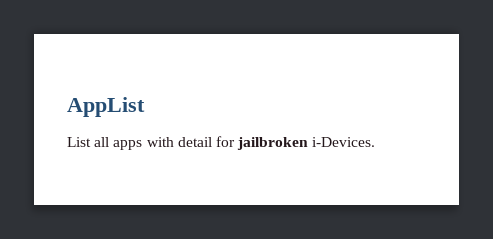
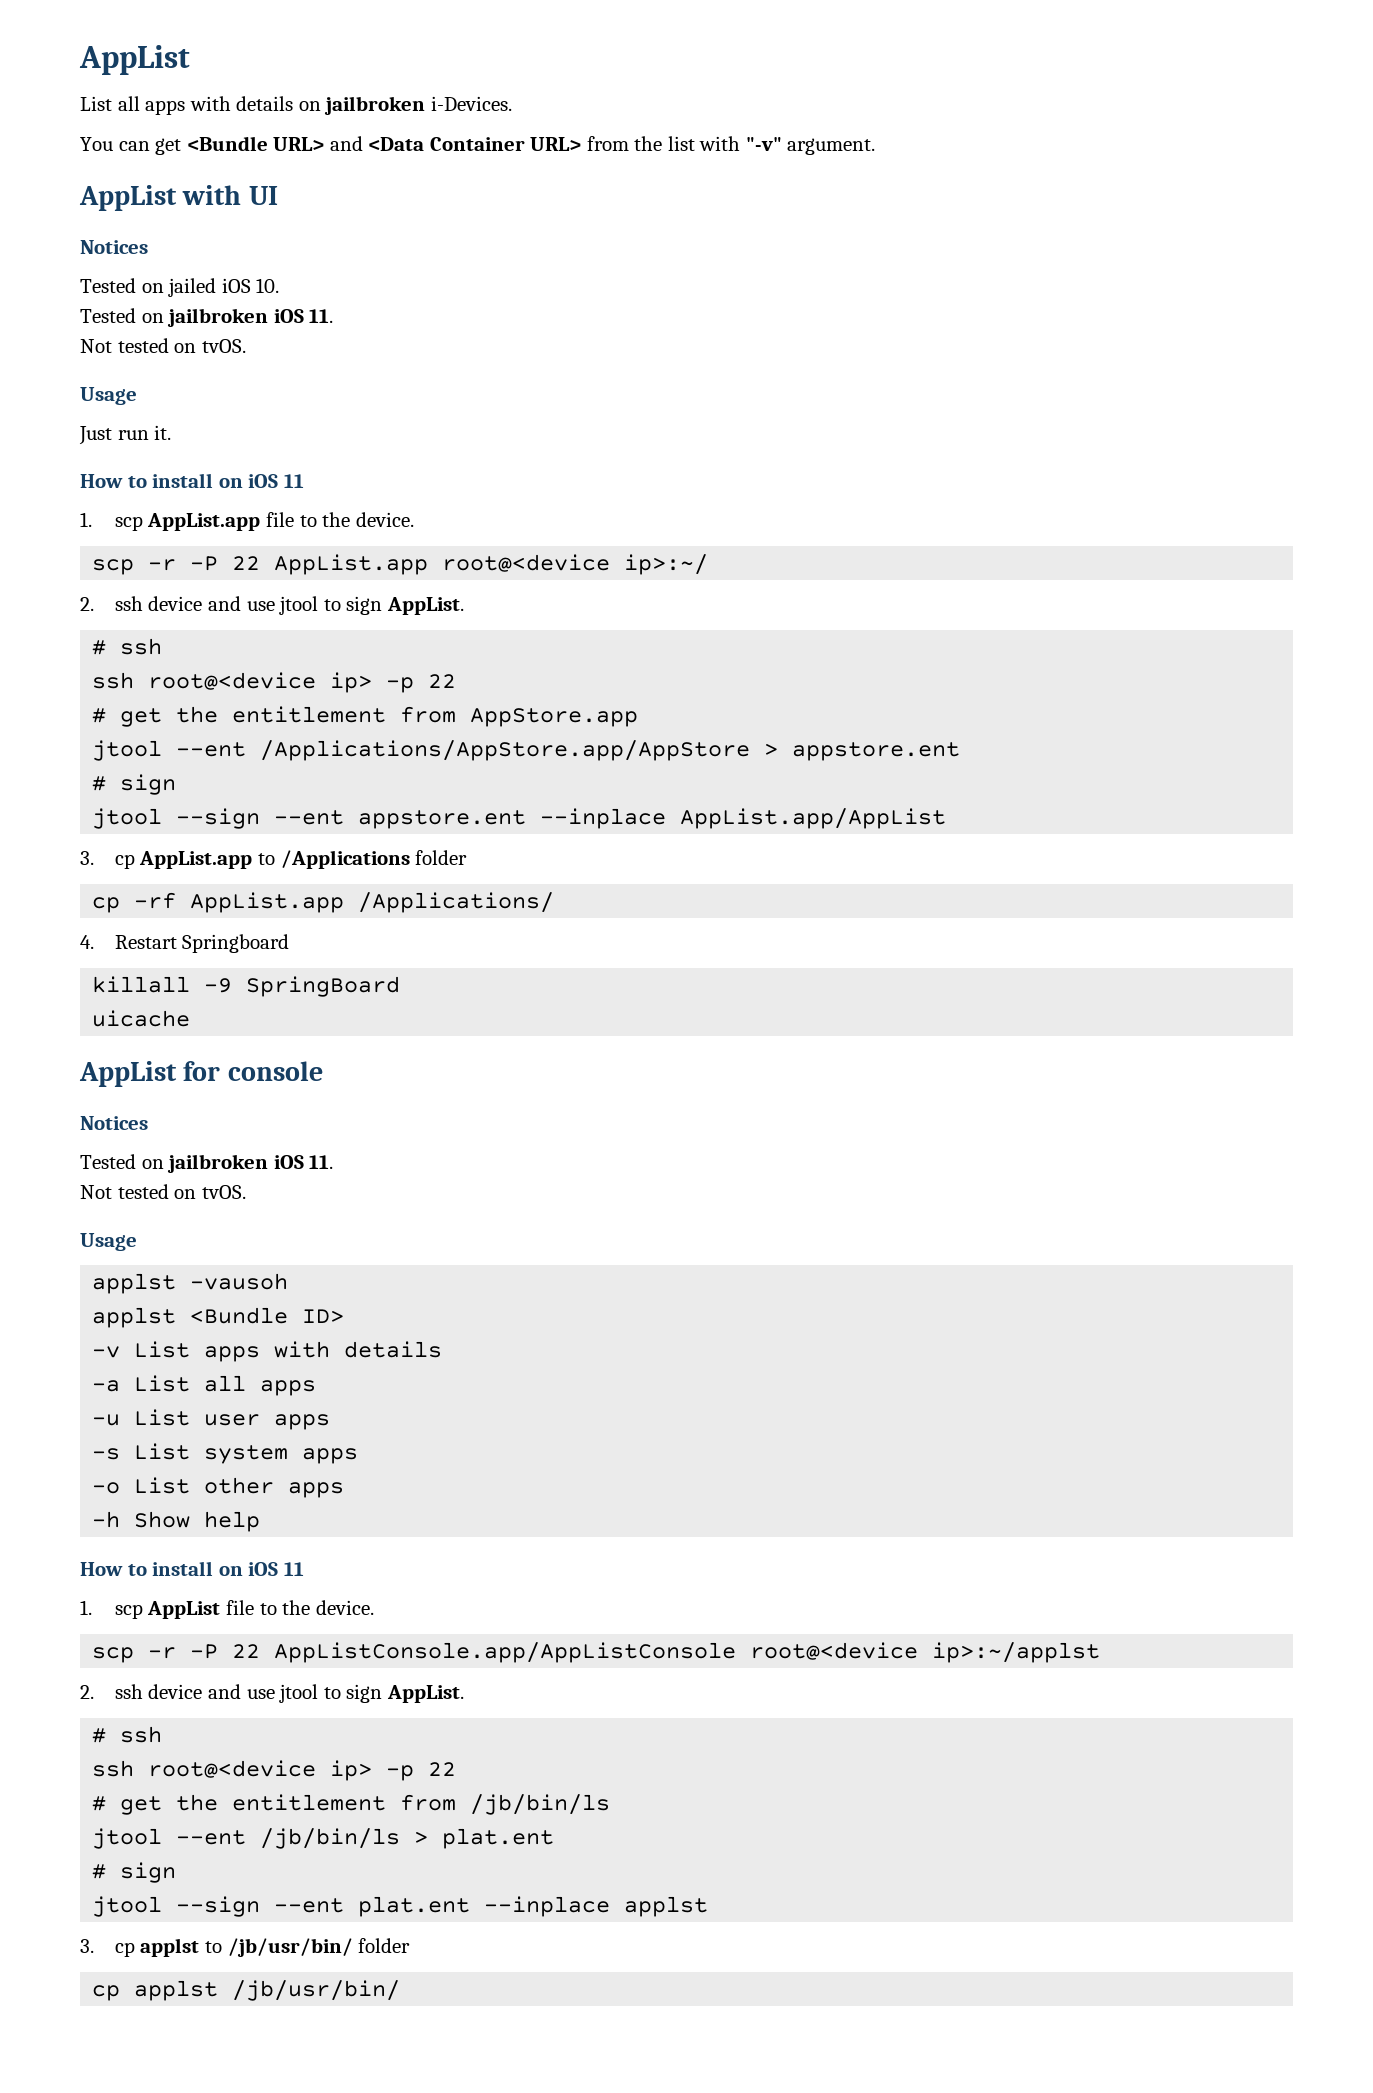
- List all apps with detail for jailbroken i-Devices.
+ List all apps with details on jailbroken i-Devices.
+ You can get <Bundle URL> and <Data Container URL> from the list with "-v" argument.
+ AppList with UI
+ Notices
+ Tested on jailed iOS 10.
+ Tested on jailbroken iOS 11.
+ Not tested on tvOS.
+ Usage
+ Just run it.
+ How to install on iOS 11
+ 1. scp AppList.app file to the device.
+ scp -r -P 22 AppList.app root@<device ip>:~/
+ 2. ssh device and use jtool to sign AppList.
+ # ssh
+ ssh root@<device ip> -p 22
+ # get the entitlement from AppStore.app
+ jtool --ent /Applications/AppStore.app/AppStore > appstore.ent
+ # sign
+ jtool --sign --ent appstore.ent --inplace AppList.app/AppList
+ 3. cp AppList.app to /Applications folder
+ cp -rf AppList.app /Applications/
+ 4. Restart Springboard
+ killall -9 SpringBoard
+ uicache
+ AppList for console
+ Notices
+ Tested on jailbroken iOS 11.
+ Not tested on tvOS.
+ Usage
+ applst -vausoh
+ applst <Bundle ID>
+ -v List apps with details
+ -a List all apps
+ -u List user apps
+ -s List system apps
+ -o List other apps
+ -h Show help
+ How to install on iOS 11
+ 1. scp AppList file to the device.
+ scp -r -P 22 AppListConsole.app/AppListConsole root@<device ip>:~/applst
+ 2. ssh device and use jtool to sign AppList.
+ # ssh
+ ssh root@<device ip> -p 22
+ # get the entitlement from /jb/bin/ls
+ jtool --ent /jb/bin/ls > plat.ent
+ # sign
+ jtool --sign --ent plat.ent --inplace applst
+ 3. cp applst to /jb/usr/bin/ folder
+ cp applst /jb/usr/bin/

